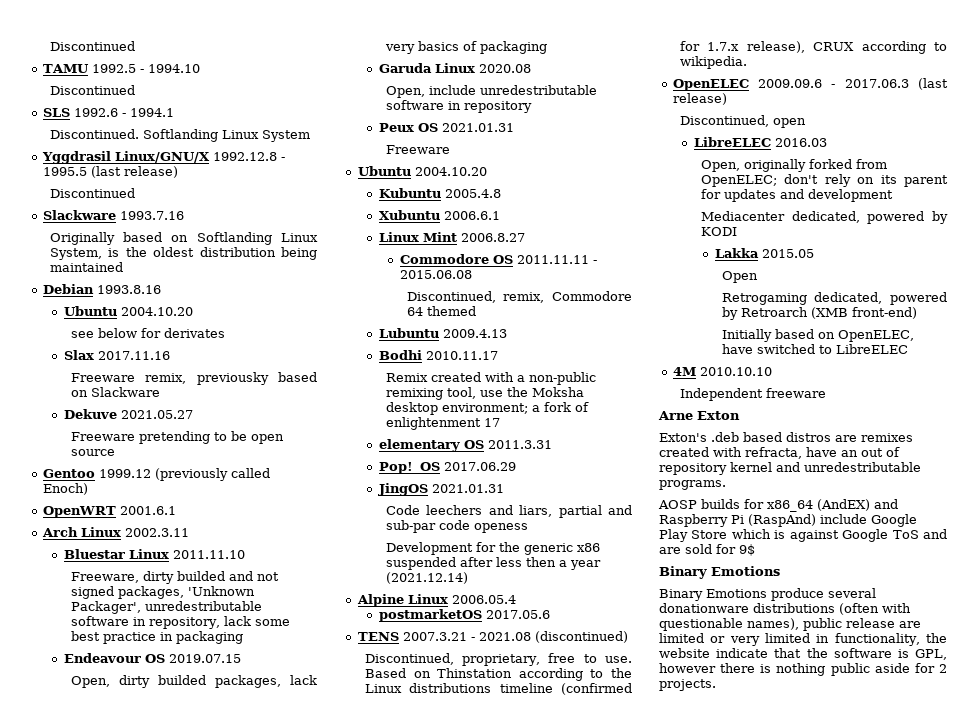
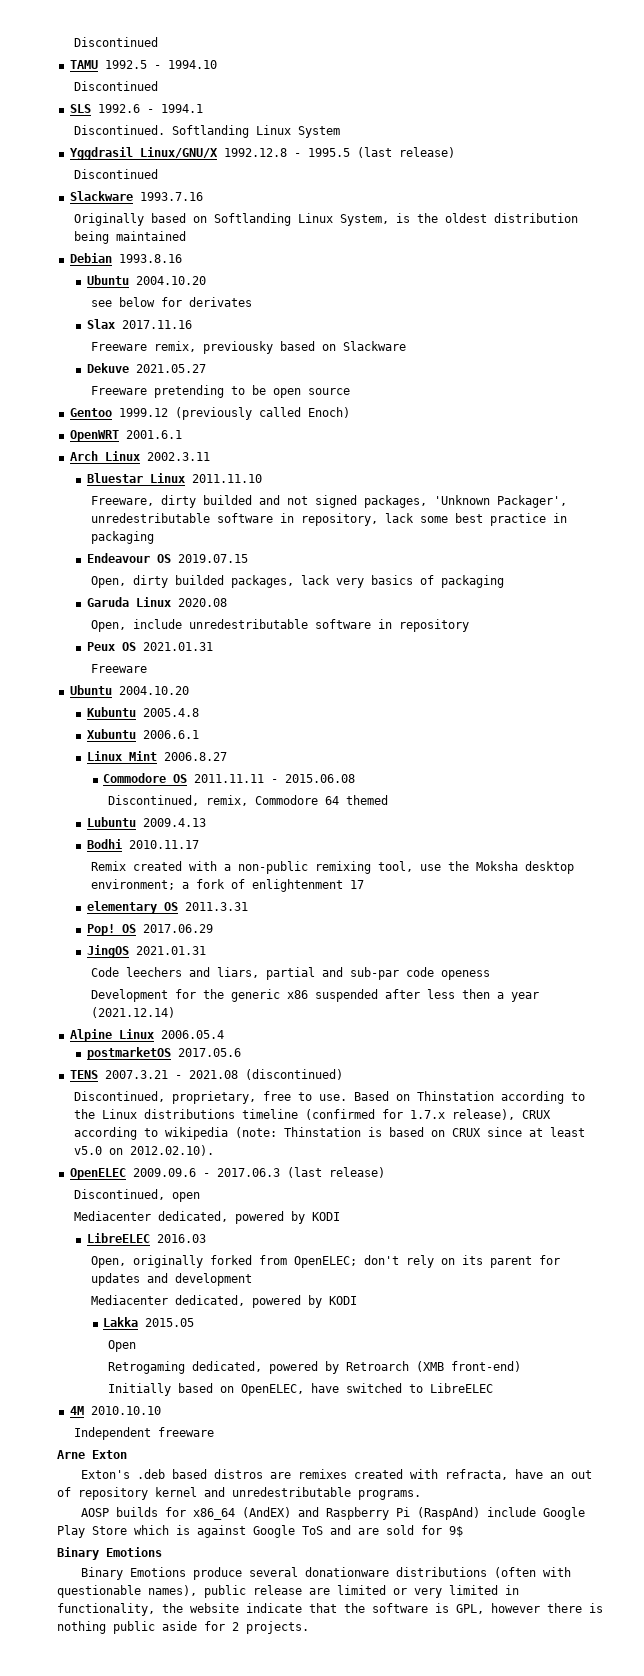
- Based on Thinstation according to the Linux distributions timeline (confirmed for 1.7.x release), CRUX according to wikipedia.
+ Based on Thinstation according to the Linux distributions timeline (confirmed for 1.7.x release), CRUX according to wikipedia (note: Thinstation is based on CRUX since at least v5.0 on 2012.02.10).
  Discontinued, open
+ Mediacenter dedicated, powered by KODI

